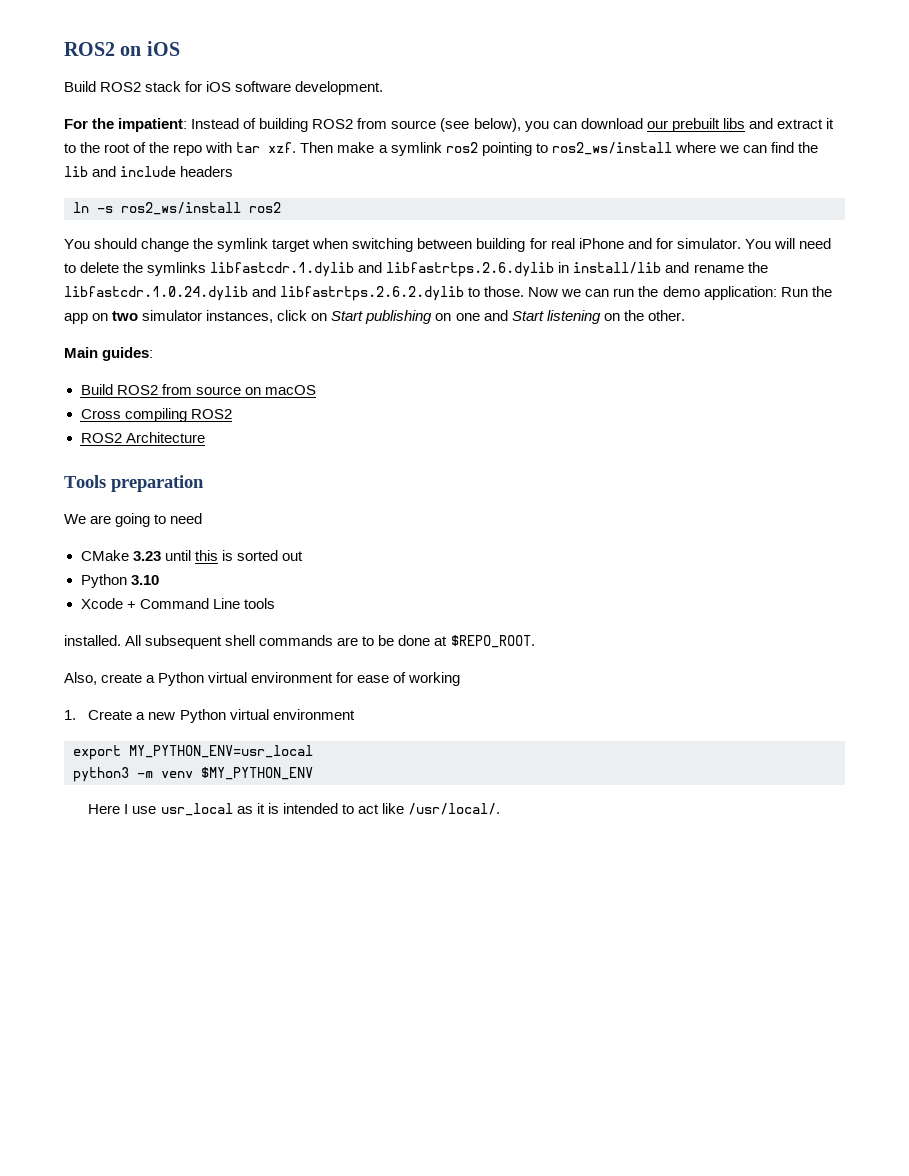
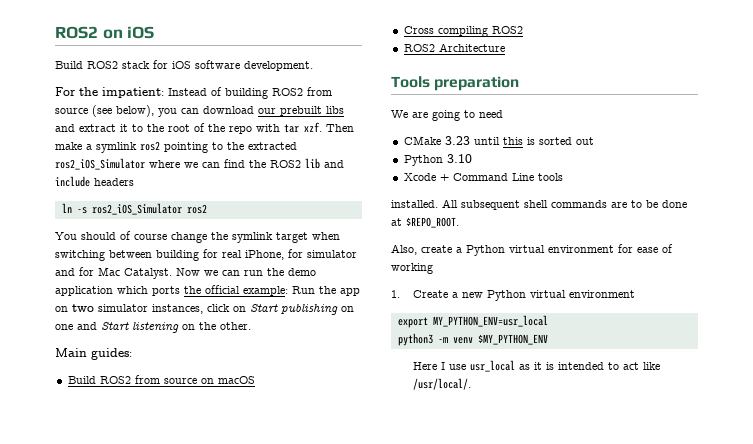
- Then make a symlink ros2 pointing to ros2_ws/install where we can find the lib and include headers
+ Then make a symlink ros2 pointing to the extracted ros2_iOS_Simulator where we can find the ROS2 lib and include headers
- ln -s ros2_ws/install ros2
+ ln -s ros2_iOS_Simulator ros2
- You should change the symlink target when switching between building for real iPhone and for simulator. You will need to delete the symlinks libfastcdr.1.dylib and libfastrtps.2.6.dylib in install/lib and rename the libfastcdr.1.0.24.dylib and libfastrtps.2.6.2.dylib to those.
+ You should of course change the symlink target when switching between building for real iPhone, for simulator and for Mac Catalyst.
- Now we can run the demo application: Run the app on two simulator instances, click on Start publishing on one and Start listening on the other.
+ Now we can run the demo application which ports the official example: Run the app on two simulator instances, click on Start publishing on one and Start listening on the other.

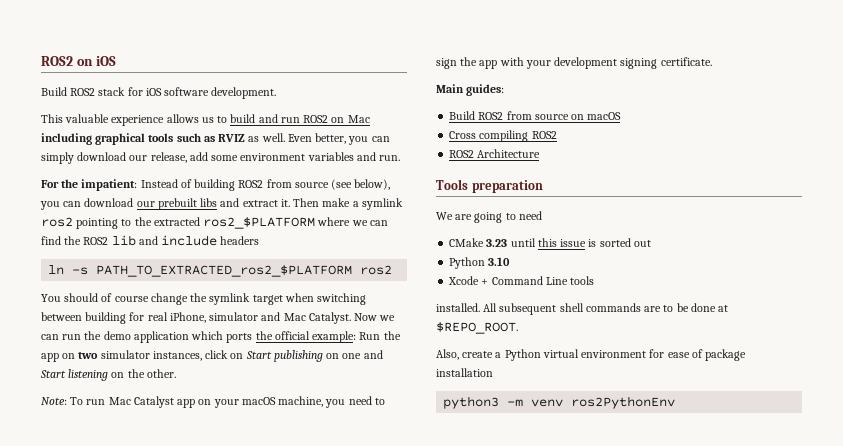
+ This valuable experience allows us to build and run ROS2 on Mac including graphical tools such as RVIZ as well. Even better, you can simply download our release, add some environment variables and run.
- For the impatient: Instead of building ROS2 from source (see below), you can download our prebuilt libs and extract it to the root of the repo with tar xzf.
+ For the impatient: Instead of building ROS2 from source (see below), you can download our prebuilt libs and extract it.
- Then make a symlink ros2 pointing to the extracted ros2_iOS_Simulator where we can find the ROS2 lib and include headers
+ Then make a symlink ros2 pointing to the extracted ros2_$PLATFORM where we can find the ROS2 lib and include headers
- ln -s ros2_iOS_Simulator ros2
+ ln -s PATH_TO_EXTRACTED_ros2_$PLATFORM ros2
- You should of course change the symlink target when switching between building for real iPhone, for simulator and for Mac Catalyst.
+ You should of course change the symlink target when switching between building for real iPhone, simulator and Mac Catalyst.
+ Note: To run Mac Catalyst app on your macOS machine, you need to sign the app with your development signing certificate.
- CMake 3.23 until this is sorted out
+ CMake 3.23 until this issue is sorted out
- Also, create a Python virtual environment for ease of working
- 1. Create a new Python virtual environment
- export MY_PYTHON_ENV=usr_local
- python3 -m venv $MY_PYTHON_ENV
- Here I use usr_local as it is intended to act like /usr/local/.
+ Also, create a Python virtual environment for ease of package installation
+ python3 -m venv ros2PythonEnv

